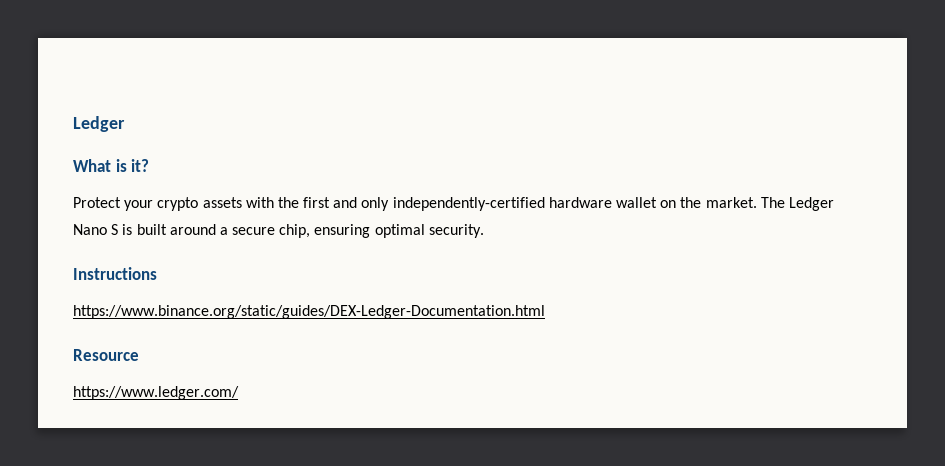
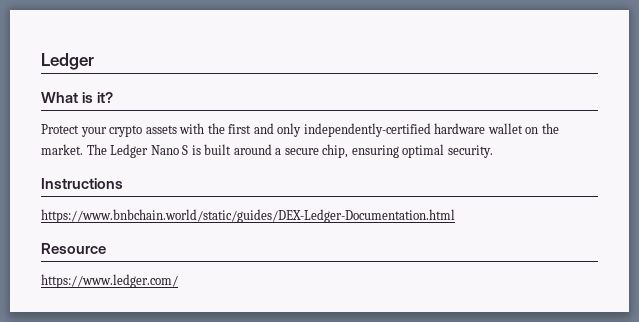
- https://www.binance.org/static/guides/DEX-Ledger-Documentation.html
+ https://www.bnbchain.world/static/guides/DEX-Ledger-Documentation.html

